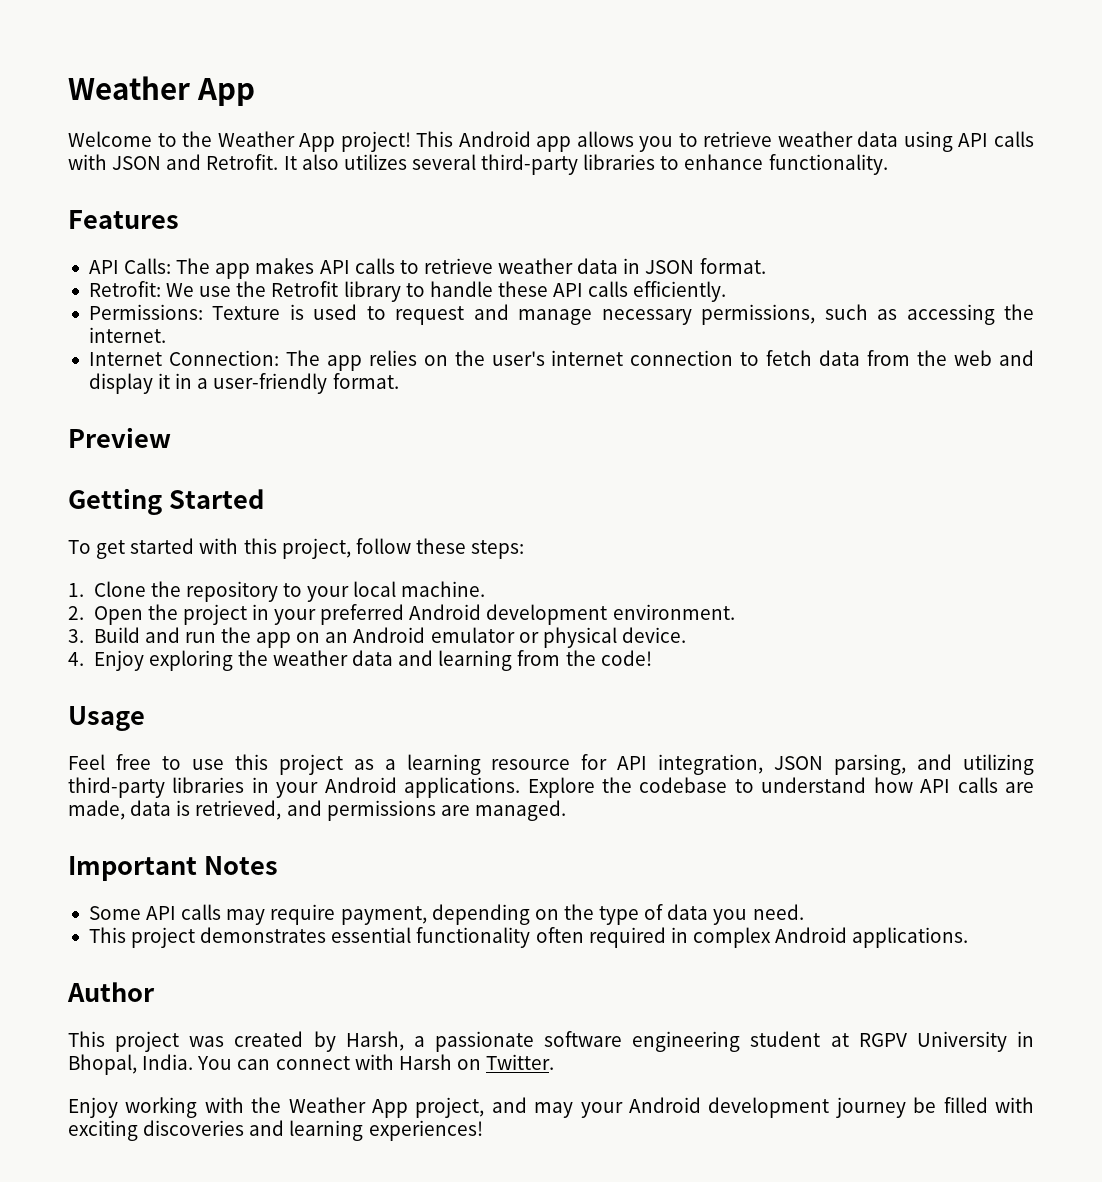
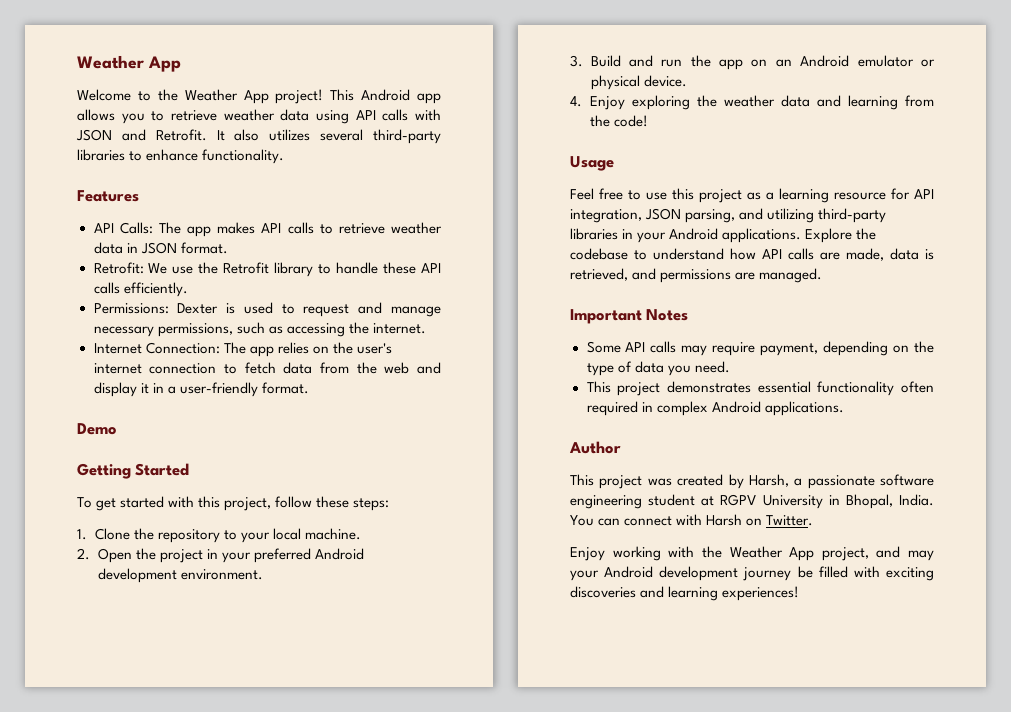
- Permissions: Texture is used to request and manage necessary permissions, such as accessing the internet.
+ Permissions: Dexter is used to request and manage necessary permissions, such as accessing the internet.
- Preview
+ Demo

